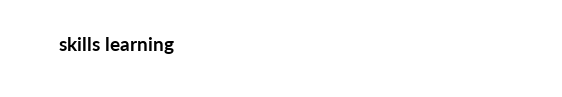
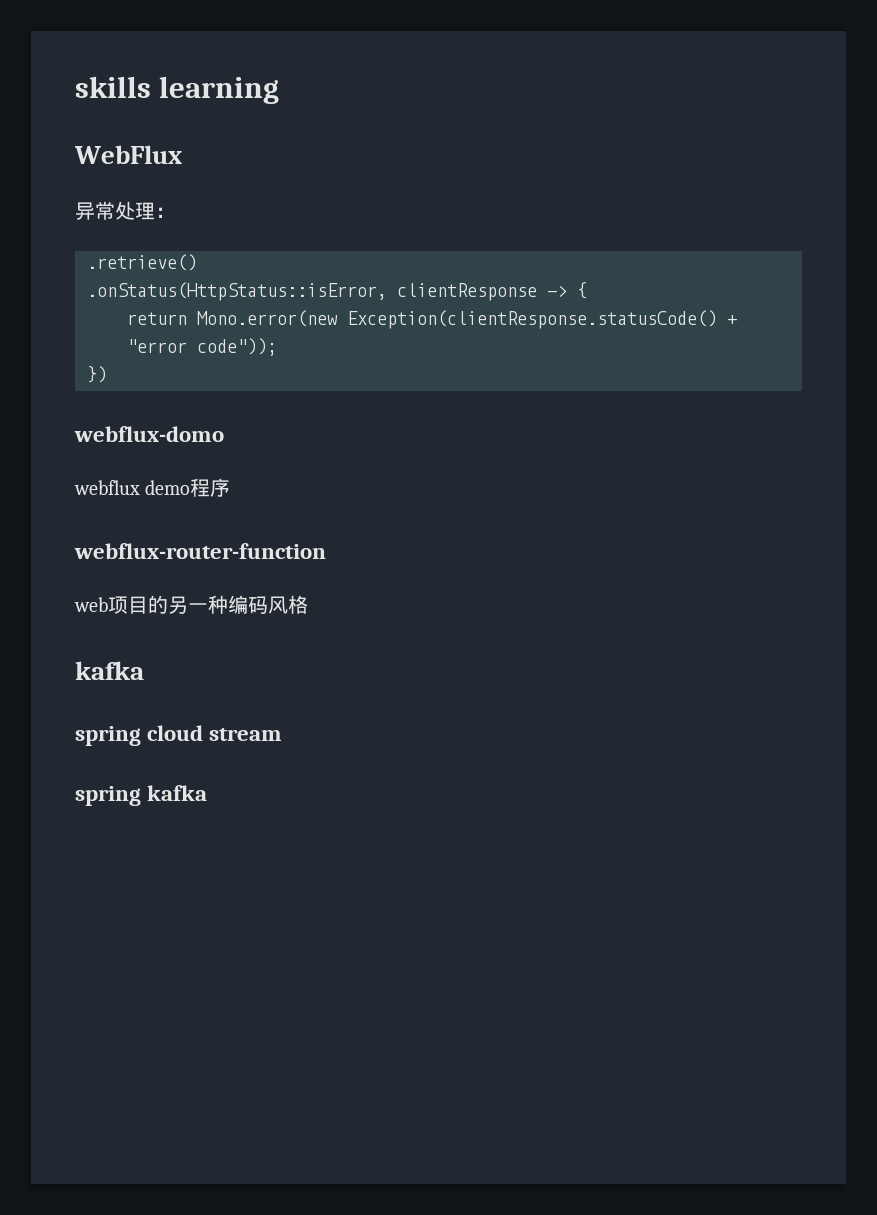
+ WebFlux
+ 异常处理：
+ .retrieve()
+ .onStatus(HttpStatus::isError, clientResponse -> {
+ return Mono.error(new Exception(clientResponse.statusCode() + "error code"));
+ })
+ webflux-domo
+ webflux demo程序
+ webflux-router-function
+ web项目的另一种编码风格
+ kafka
+ spring cloud stream
+ spring kafka

